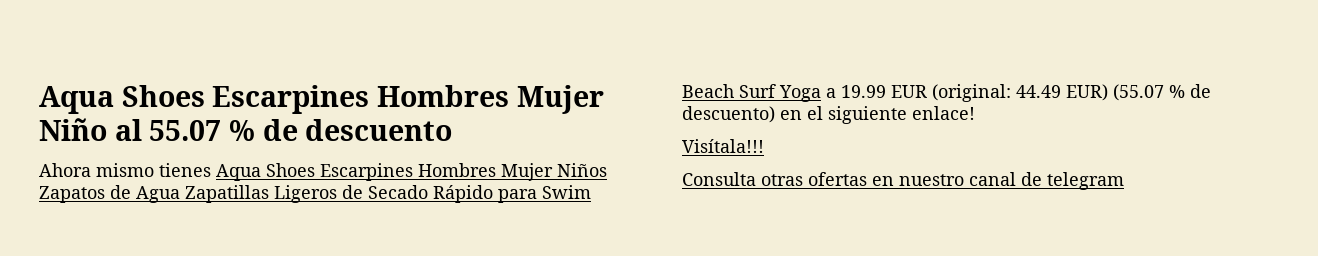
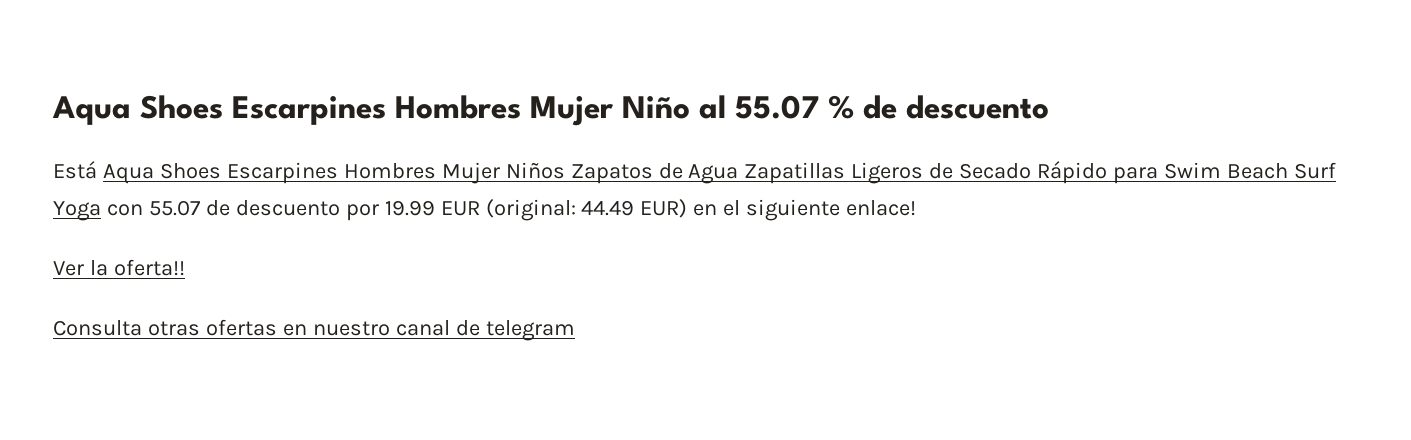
- Ahora mismo tienes Aqua Shoes Escarpines Hombres Mujer Niños Zapatos de Agua Zapatillas Ligeros de Secado Rápido para Swim Beach Surf Yoga a 19.99 EUR (original: 44.49 EUR) (55.07 % de descuento) en el siguiente enlace!
+ Está Aqua Shoes Escarpines Hombres Mujer Niños Zapatos de Agua Zapatillas Ligeros de Secado Rápido para Swim Beach Surf Yoga con 55.07 de descuento por 19.99 EUR (original: 44.49 EUR) en el siguiente enlace!
- Visítala!!!
+ Ver la oferta!!

